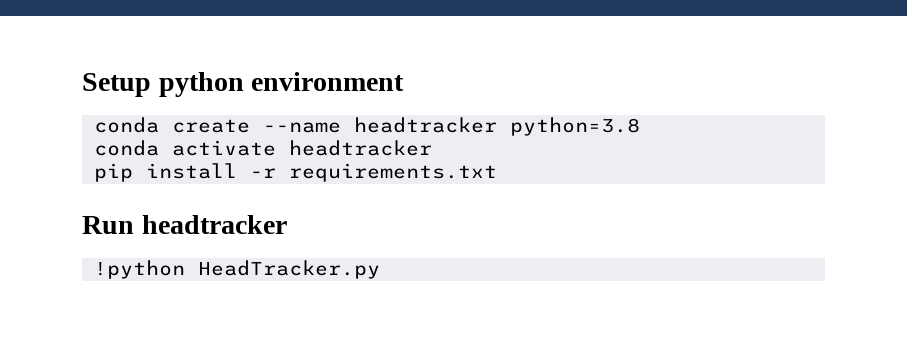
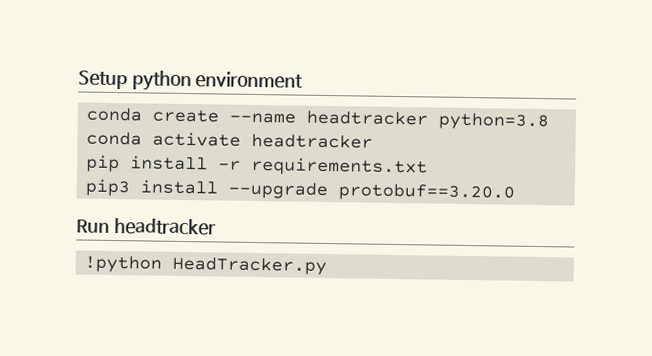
+ pip3 install --upgrade protobuf==3.20.0

